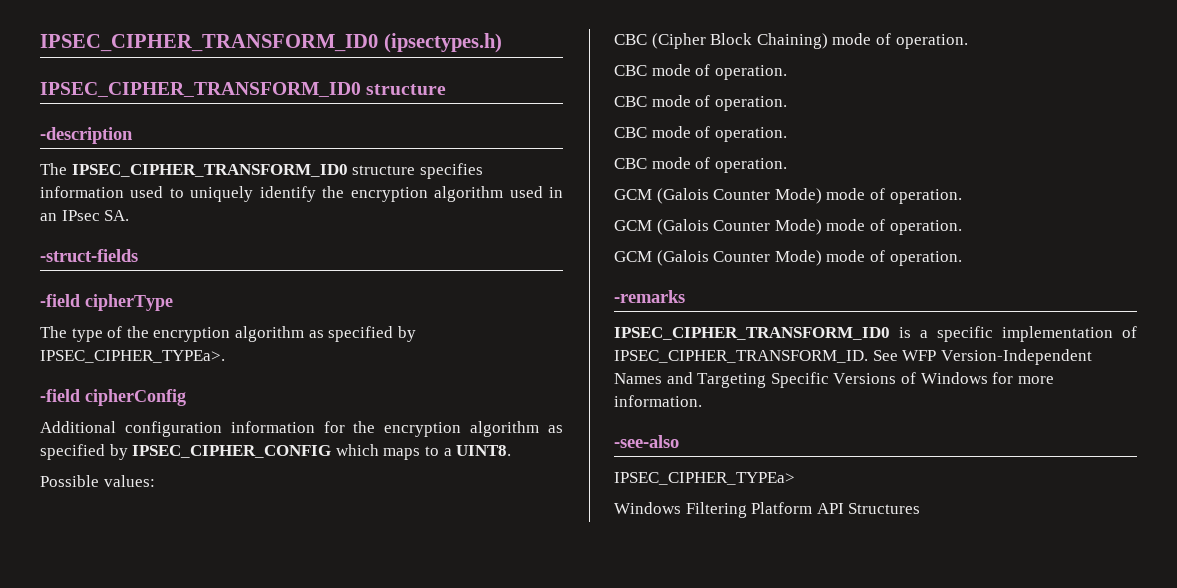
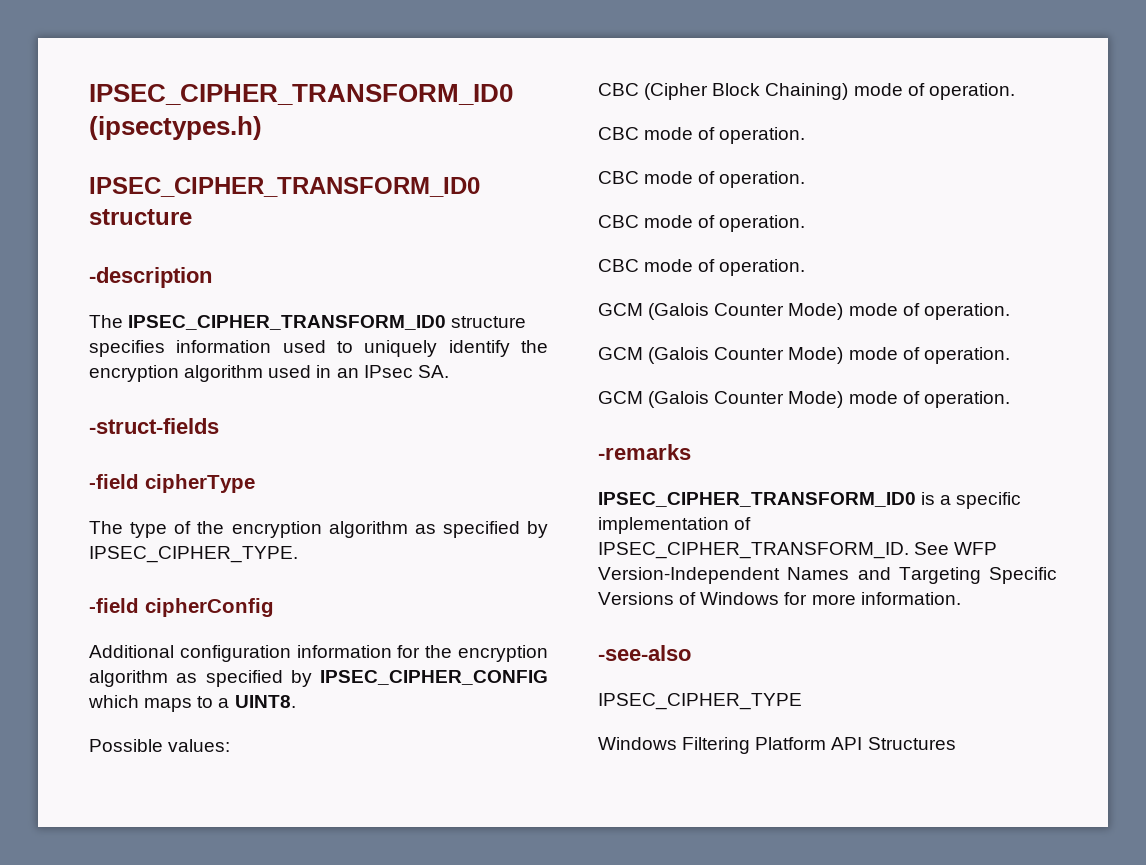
- The type of the encryption algorithm as specified by IPSEC_CIPHER_TYPEa>.
+ The type of the encryption algorithm as specified by IPSEC_CIPHER_TYPE.
- IPSEC_CIPHER_TYPEa>
+ IPSEC_CIPHER_TYPE

